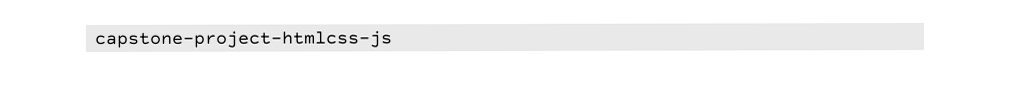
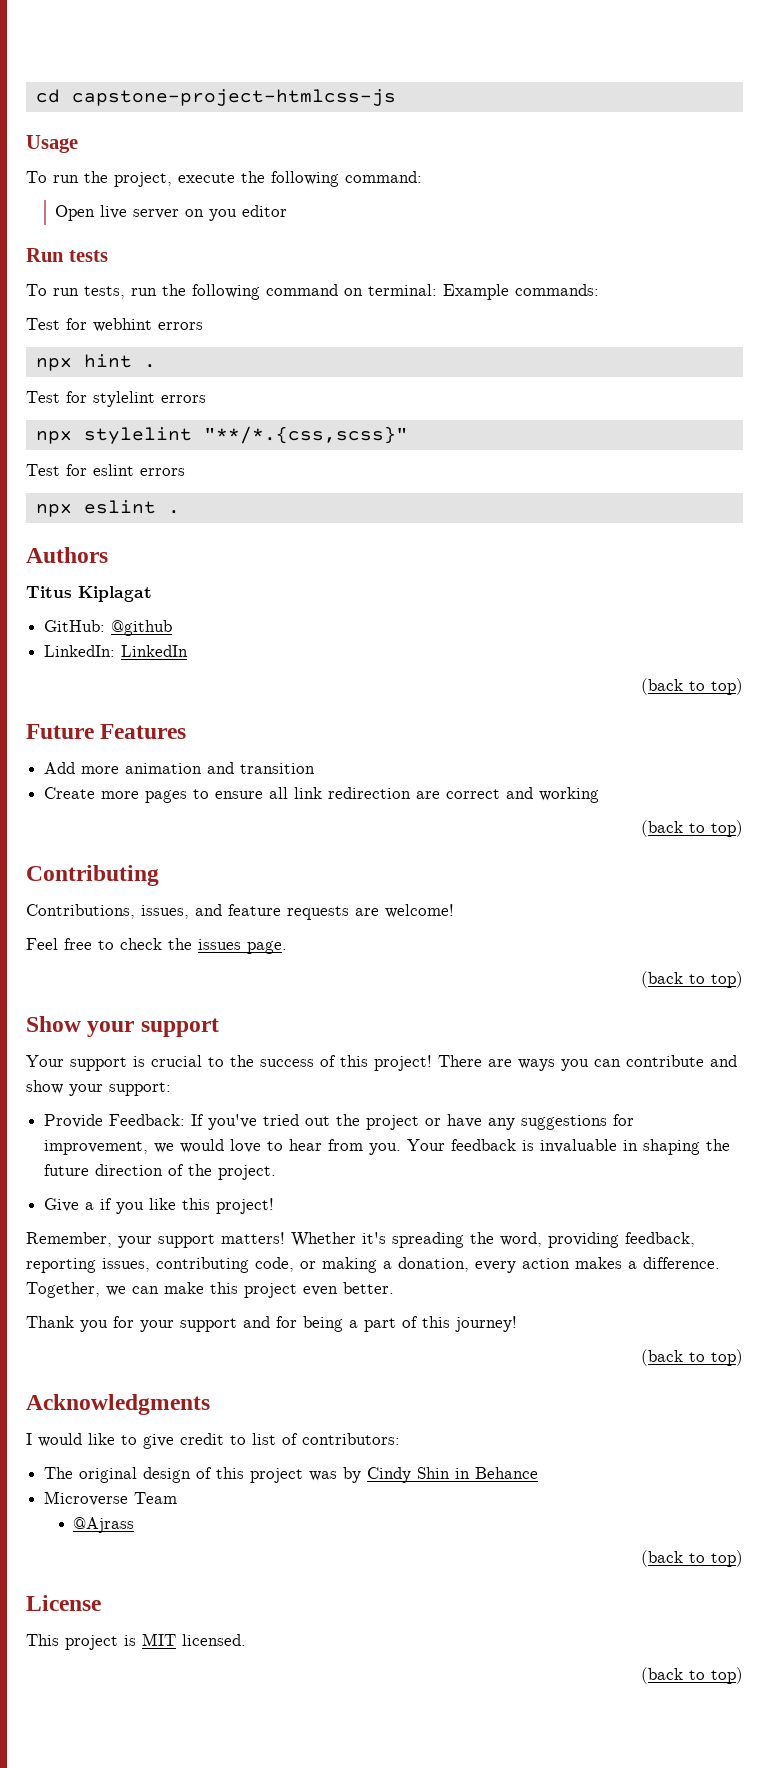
- capstone-project-htmlcss-js
+ cd capstone-project-htmlcss-js
+ Usage
+ To run the project, execute the following command:
+ Open live server on you editor
+ Run tests
+ To run tests, run the following command on terminal: Example commands:
+ Test for webhint errors
+ npx hint .
+ Test for stylelint errors
+ npx stylelint "**/*.{css,scss}"
+ Test for eslint errors
+ npx eslint .
+ Authors
+ Titus Kiplagat
+ GitHub: @github
+ LinkedIn: LinkedIn
+ (back to top)
+ Future Features
+ Add more animation and transition
+ Create more pages to ensure all link redirection are correct and working
+ (back to top)
+ Contributing
+ Contributions, issues, and feature requests are welcome!
+ Feel free to check the issues page.
+ (back to top)
+ Show your support
+ Your support is crucial to the success of this project! There are ways you can contribute and show your support:
+ Provide Feedback: If you've tried out the project or have any suggestions for improvement, we would love to hear from you. Your feedback is invaluable in shaping the future direction of the project.
+ Give a if you like this project!
+ Remember, your support matters! Whether it's spreading the word, providing feedback, reporting issues, contributing code, or making a donation, every action makes a difference. Together, we can make this project even better.
+ Thank you for your support and for being a part of this journey!
+ (back to top)
+ Acknowledgments
+ I would like to give credit to list of contributors:
+ The original design of this project was by Cindy Shin in Behance
+ Microverse Team
+ @Ajrass
+ (back to top)
+ License
+ This project is MIT licensed.
+ (back to top)

